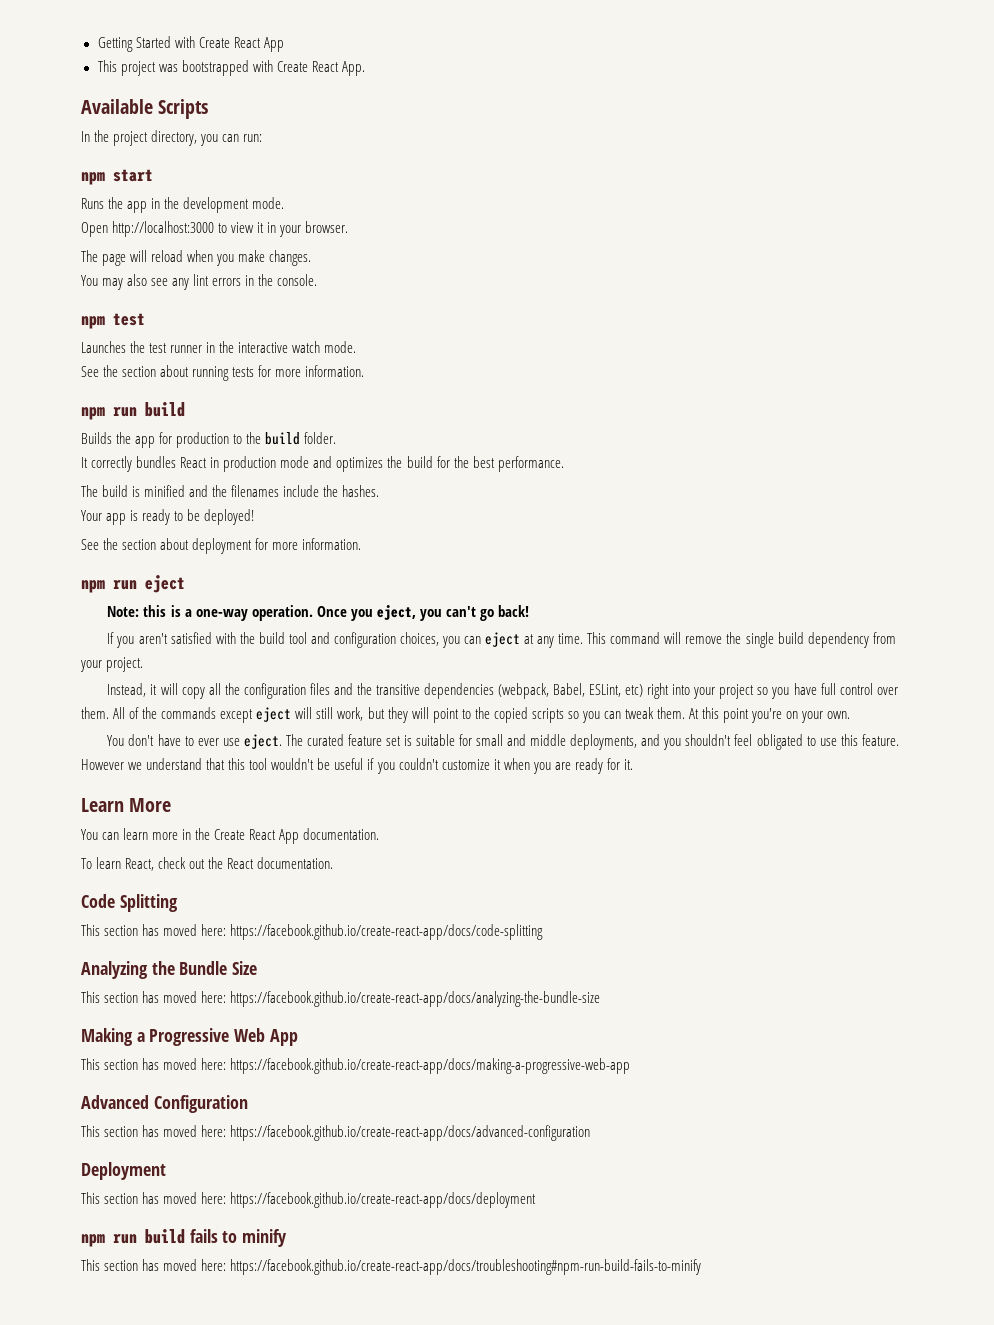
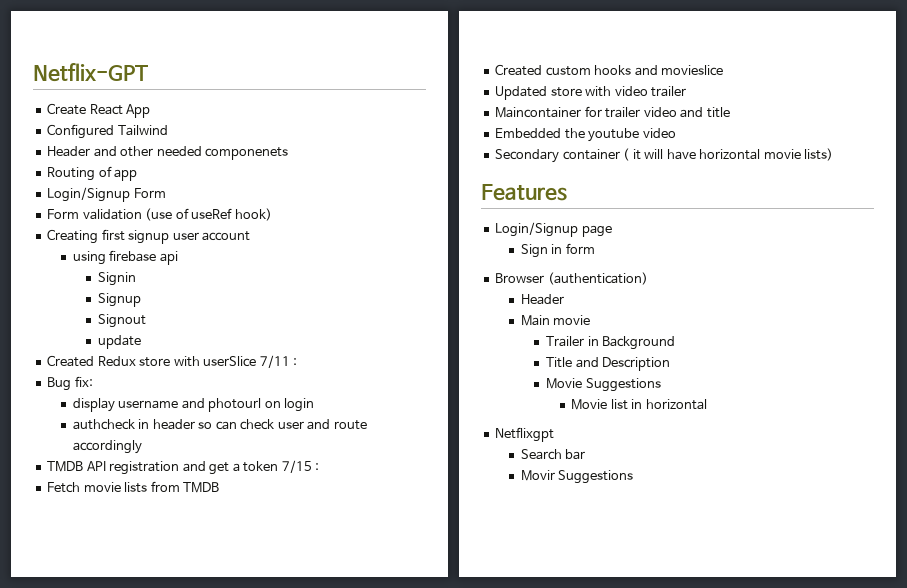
- Getting Started with Create React App
+ Netflix-GPT
+ Create React App
- This project was bootstrapped with Create React App.
- Available Scripts
- In the project directory, you can run:
- npm start
- Runs the app in the development mode.
- Open http://localhost:3000 to view it in your browser.
- The page will reload when you make changes.
- You may also see any lint errors in the console.
- npm test
- Launches the test runner in the interactive watch mode.
- See the section about running tests for more information.
- npm run build
- Builds the app for production to the build folder.
- It correctly bundles React in production mode and optimizes the build for the best performance.
- The build is minified and the filenames include the hashes.
- Your app is ready to be deployed!
- See the section about deployment for more information.
- npm run eject
- Note: this is a one-way operation. Once you eject, you can't go back!
- If you aren't satisfied with the build tool and configuration choices, you can eject at any time. This command will remove the single build dependency from your project.
- Instead, it will copy all the configuration files and the transitive dependencies (webpack, Babel, ESLint, etc) right into your project so you have full control over them. All of the commands except eject will still work, but they will point to the copied scripts so you can tweak them. At this point you're on your own.
- You don't have to ever use eject. The curated feature set is suitable for small and middle deployments, and you shouldn't feel obligated to use this feature. However we understand that this tool wouldn't be useful if you couldn't customize it when you are ready for it.
- Learn More
- You can learn more in the Create React App documentation.
- To learn React, check out the React documentation.
- Code Splitting
- This section has moved here: https://facebook.github.io/create-react-app/docs/code-splitting
- Analyzing the Bundle Size
- This section has moved here: https://facebook.github.io/create-react-app/docs/analyzing-the-bundle-size
- Making a Progressive Web App
- This section has moved here: https://facebook.github.io/create-react-app/docs/making-a-progressive-web-app
- Advanced Configuration
- This section has moved here: https://facebook.github.io/create-react-app/docs/advanced-configuration
- Deployment
- This section has moved here: https://facebook.github.io/create-react-app/docs/deployment
- npm run build fails to minify
- This section has moved here: https://facebook.github.io/create-react-app/docs/troubleshooting#npm-run-build-fails-to-minify
+ Configured Tailwind
+ Header and other needed componenets
+ Routing of app
+ Login/Signup Form
+ Form validation (use of useRef hook)
+ Creating first signup user account
+ using firebase api
+ Signin
+ Signup
+ Signout
+ update
+ Created Redux store with userSlice 7/11 :
+ Bug fix:
+ display username and photourl on login
+ authcheck in header so can check user and route accordingly
+ TMDB API registration and get a token 7/15 :
+ Fetch movie lists from TMDB
+ Created custom hooks and movieslice
+ Updated store with video trailer
+ Maincontainer for trailer video and title
+ Embedded the youtube video
+ Secondary container ( it will have horizontal movie lists)
+ Features
+ Login/Signup page
+ Sign in form
+ Browser (authentication)
+ Header
+ Main movie
+ Trailer in Background
+ Title and Description
+ Movie Suggestions
+ Movie list in horizontal
+ Netflixgpt
+ Search bar
+ Movir Suggestions

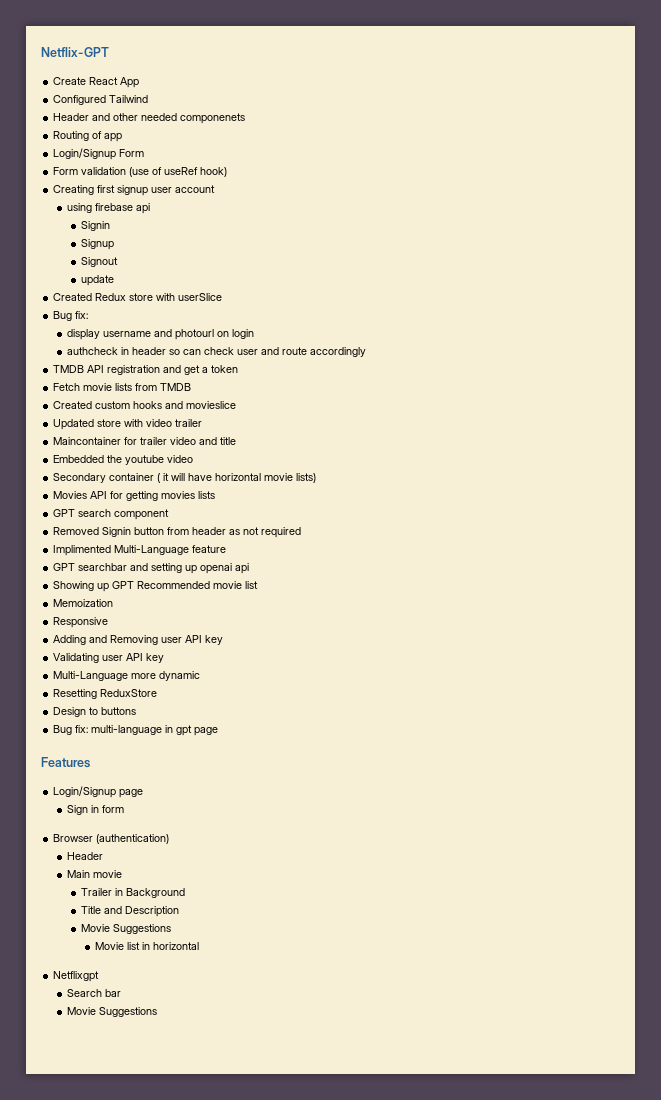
- Created Redux store with userSlice 7/11 :
+ Created Redux store with userSlice
- TMDB API registration and get a token 7/15 :
+ TMDB API registration and get a token
+ Movies API for getting movies lists
+ GPT search component
+ Removed Signin button from header as not required
+ Implimented Multi-Language feature
+ GPT searchbar and setting up openai api
+ Showing up GPT Recommended movie list
+ Memoization
+ Responsive
+ Adding and Removing user API key
+ Validating user API key
+ Multi-Language more dynamic
+ Resetting ReduxStore
+ Design to buttons
+ Bug fix: multi-language in gpt page
  Search bar
- Movir Suggestions
+ Movie Suggestions

